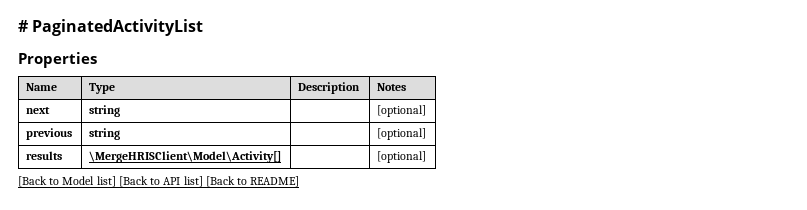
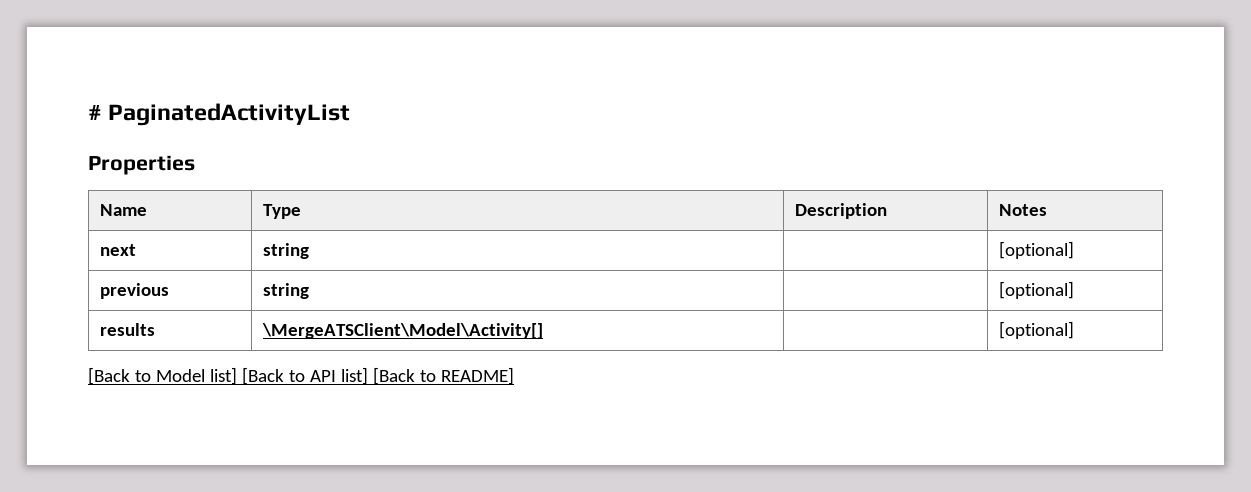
- results | \MergeHRISClient\Model\Activity[] | | [optional]
+ results | \MergeATSClient\Model\Activity[] | | [optional]

